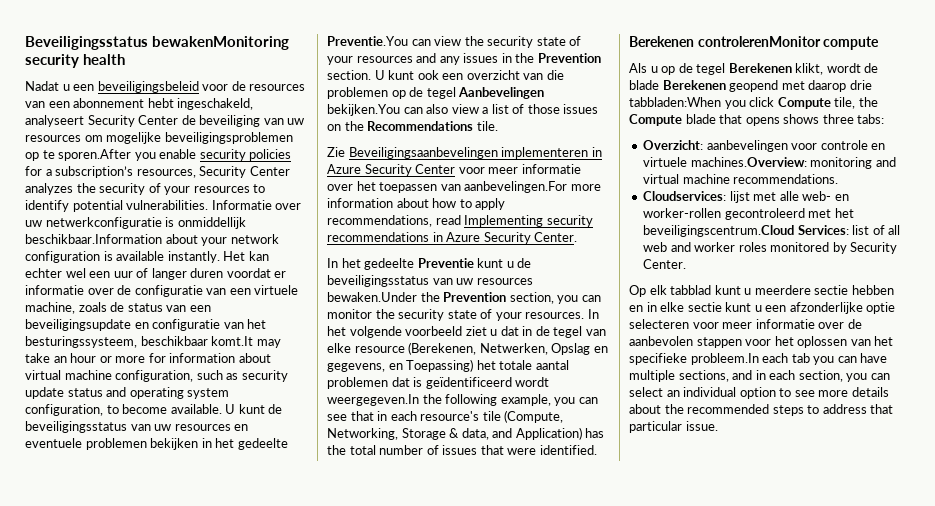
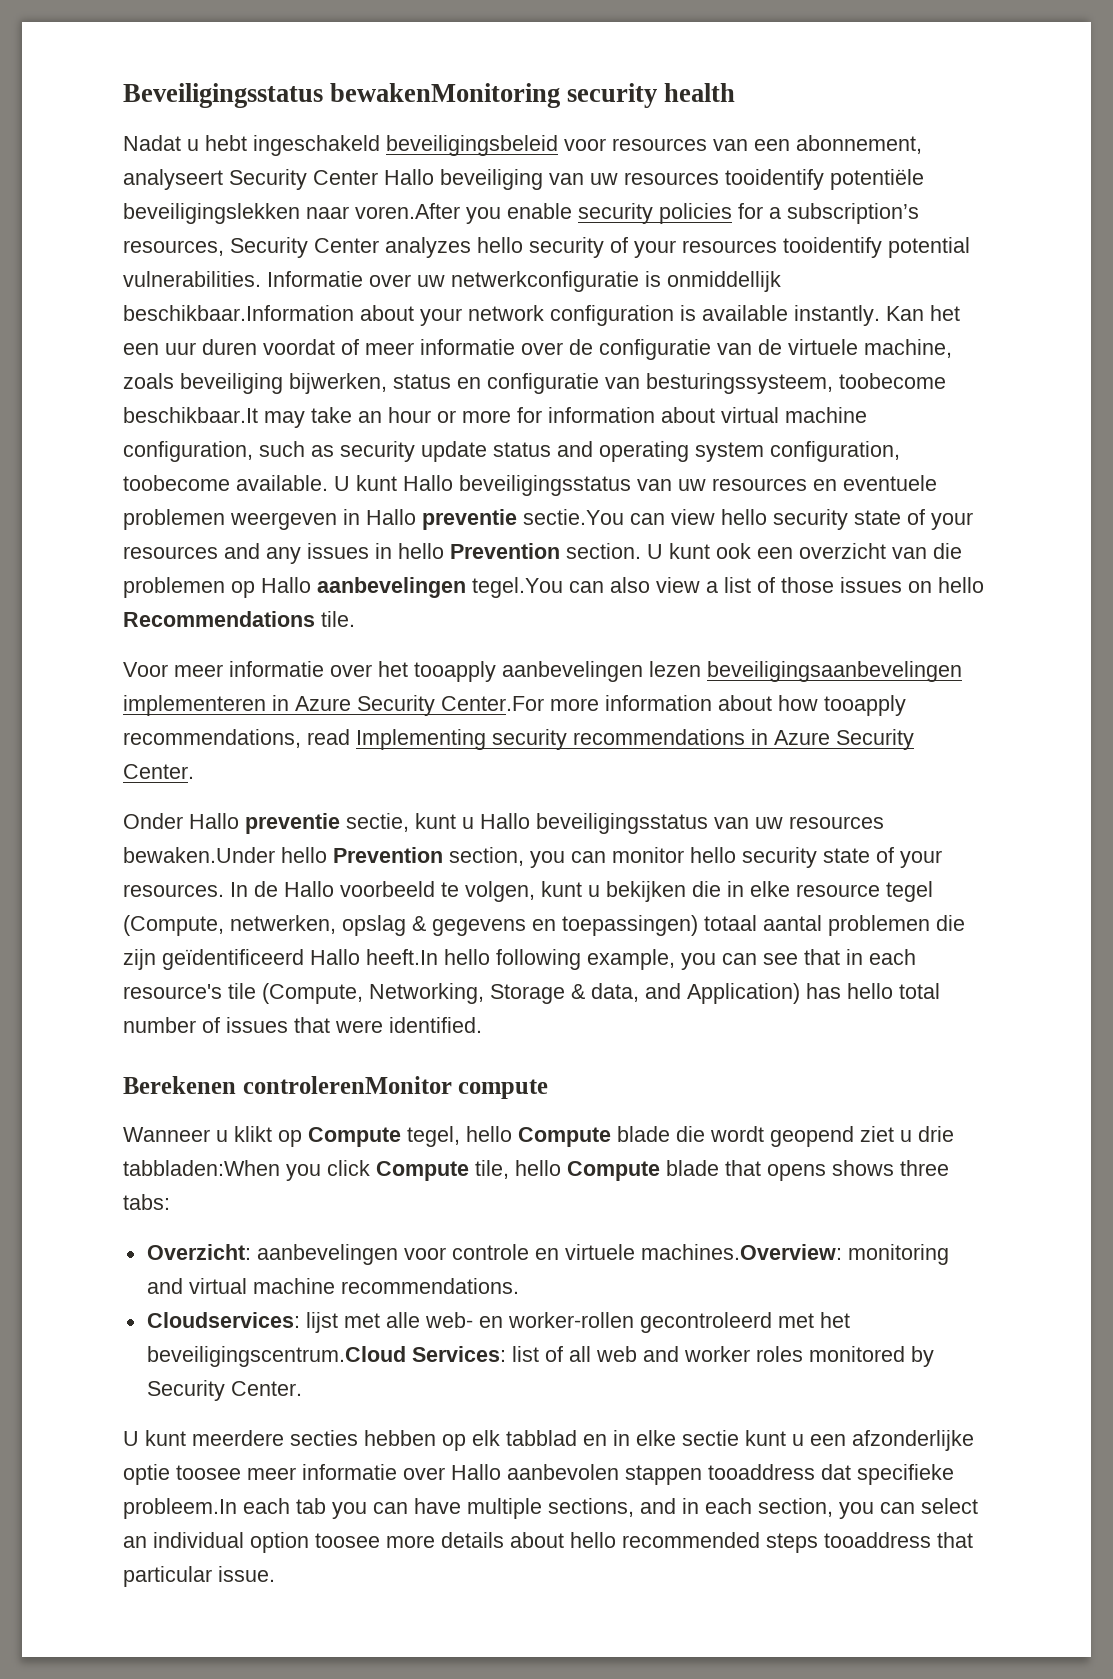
- Nadat u een beveiligingsbeleid voor de resources van een abonnement hebt ingeschakeld, analyseert Security Center de beveiliging van uw resources om mogelijke beveiligingsproblemen op te sporen.After you enable security policies for a subscription’s resources, Security Center analyzes the security of your resources to identify potential vulnerabilities.
+ Nadat u hebt ingeschakeld beveiligingsbeleid voor resources van een abonnement, analyseert Security Center Hallo beveiliging van uw resources tooidentify potentiële beveiligingslekken naar voren.After you enable security policies for a subscription’s resources, Security Center analyzes hello security of your resources tooidentify potential vulnerabilities.
- Het kan echter wel een uur of langer duren voordat er informatie over de configuratie van een virtuele machine, zoals de status van een beveiligingsupdate en configuratie van het besturingssysteem, beschikbaar komt.It may take an hour or more for information about virtual machine configuration, such as security update status and operating system configuration, to become available.
+ Kan het een uur duren voordat of meer informatie over de configuratie van de virtuele machine, zoals beveiliging bijwerken, status en configuratie van besturingssysteem, toobecome beschikbaar.It may take an hour or more for information about virtual machine configuration, such as security update status and operating system configuration, toobecome available.
- U kunt de beveiligingsstatus van uw resources en eventuele problemen bekijken in het gedeelte Preventie.You can view the security state of your resources and any issues in the Prevention section.
+ U kunt Hallo beveiligingsstatus van uw resources en eventuele problemen weergeven in Hallo preventie sectie.You can view hello security state of your resources and any issues in hello Prevention section.
- U kunt ook een overzicht van die problemen op de tegel Aanbevelingen bekijken.You can also view a list of those issues on the Recommendations tile.
+ U kunt ook een overzicht van die problemen op Hallo aanbevelingen tegel.You can also view a list of those issues on hello Recommendations tile.
- Zie Beveiligingsaanbevelingen implementeren in Azure Security Center voor meer informatie over het toepassen van aanbevelingen.For more information about how to apply recommendations, read Implementing security recommendations in Azure Security Center.
+ Voor meer informatie over het tooapply aanbevelingen lezen beveiligingsaanbevelingen implementeren in Azure Security Center.For more information about how tooapply recommendations, read Implementing security recommendations in Azure Security Center.
- In het gedeelte Preventie kunt u de beveiligingsstatus van uw resources bewaken.Under the Prevention section, you can monitor the security state of your resources.
+ Onder Hallo preventie sectie, kunt u Hallo beveiligingsstatus van uw resources bewaken.Under hello Prevention section, you can monitor hello security state of your resources.
- In het volgende voorbeeld ziet u dat in de tegel van elke resource (Berekenen, Netwerken, Opslag en gegevens, en Toepassing) het totale aantal problemen dat is geïdentificeerd wordt weergegeven.In the following example, you can see that in each resource's tile (Compute, Networking, Storage & data, and Application) has the total number of issues that were identified.
+ In de Hallo voorbeeld te volgen, kunt u bekijken die in elke resource tegel (Compute, netwerken, opslag & gegevens en toepassingen) totaal aantal problemen die zijn geïdentificeerd Hallo heeft.In hello following example, you can see that in each resource's tile (Compute, Networking, Storage & data, and Application) has hello total number of issues that were identified.
- Als u op de tegel Berekenen klikt, wordt de blade Berekenen geopend met daarop drie tabbladen:When you click Compute tile, the Compute blade that opens shows three tabs:
+ Wanneer u klikt op Compute tegel, hello Compute blade die wordt geopend ziet u drie tabbladen:When you click Compute tile, hello Compute blade that opens shows three tabs:
- Op elk tabblad kunt u meerdere sectie hebben en in elke sectie kunt u een afzonderlijke optie selecteren voor meer informatie over de aanbevolen stappen voor het oplossen van het specifieke probleem.In each tab you can have multiple sections, and in each section, you can select an individual option to see more details about the recommended steps to address that particular issue.
+ U kunt meerdere secties hebben op elk tabblad en in elke sectie kunt u een afzonderlijke optie toosee meer informatie over Hallo aanbevolen stappen tooaddress dat specifieke probleem.In each tab you can have multiple sections, and in each section, you can select an individual option toosee more details about hello recommended steps tooaddress that particular issue.

